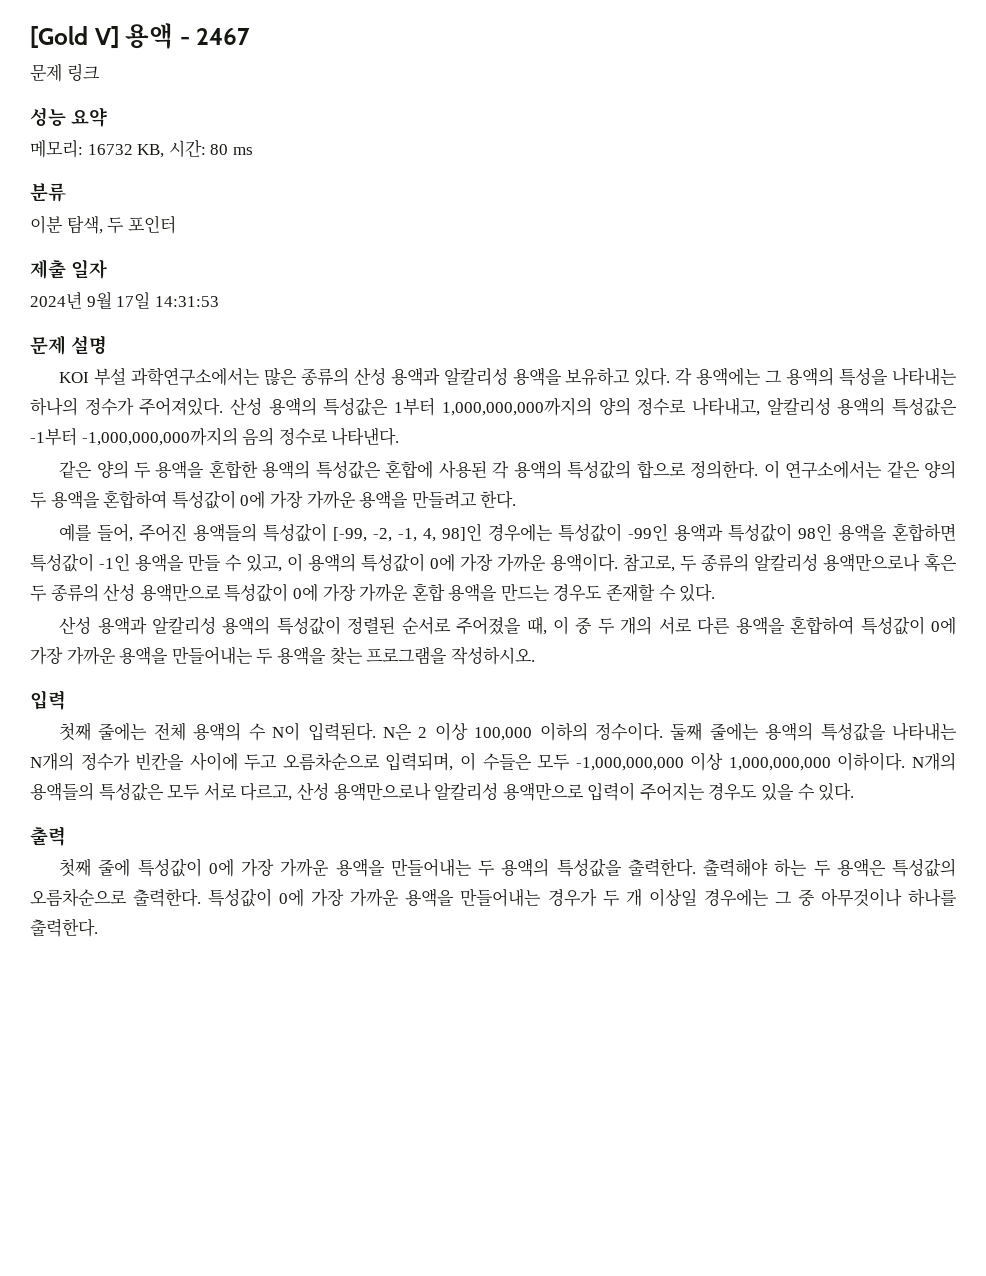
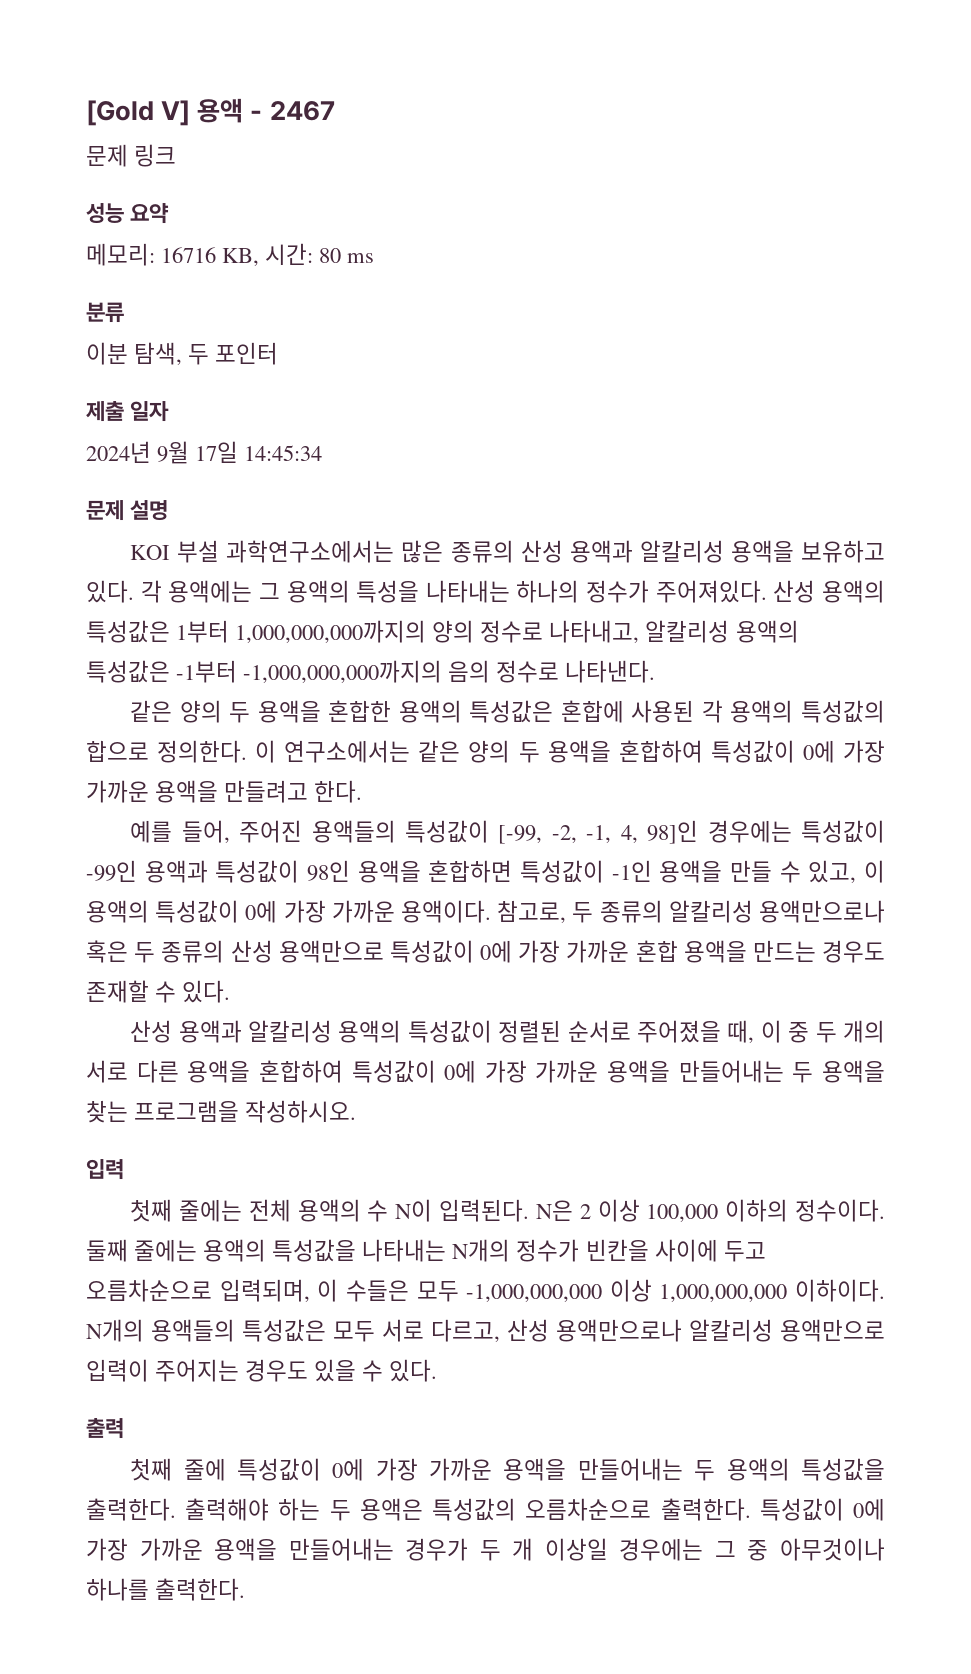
- 메모리: 16732 KB, 시간: 80 ms
+ 메모리: 16716 KB, 시간: 80 ms
- 2024년 9월 17일 14:31:53
+ 2024년 9월 17일 14:45:34

